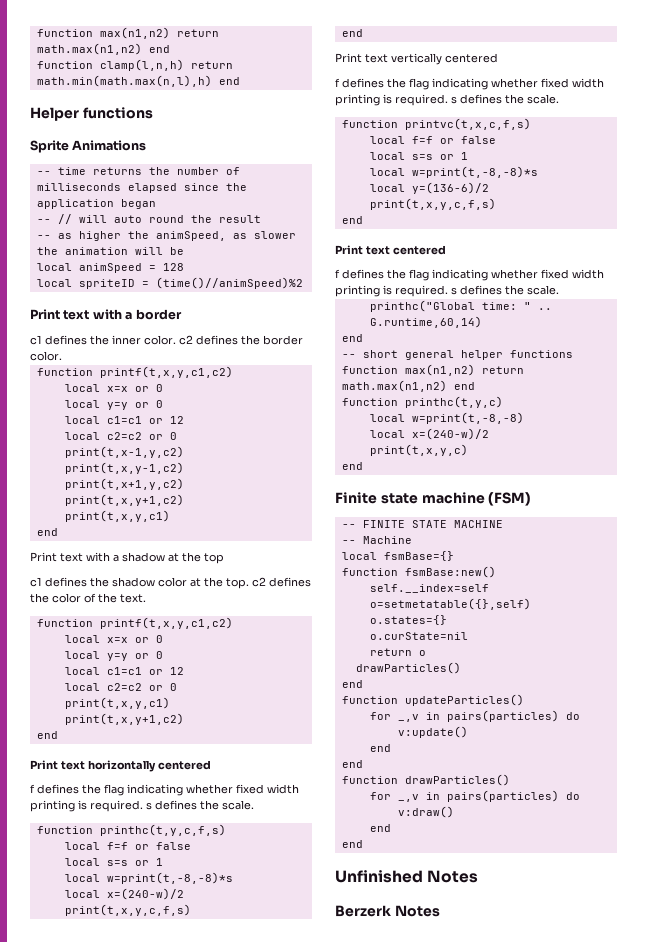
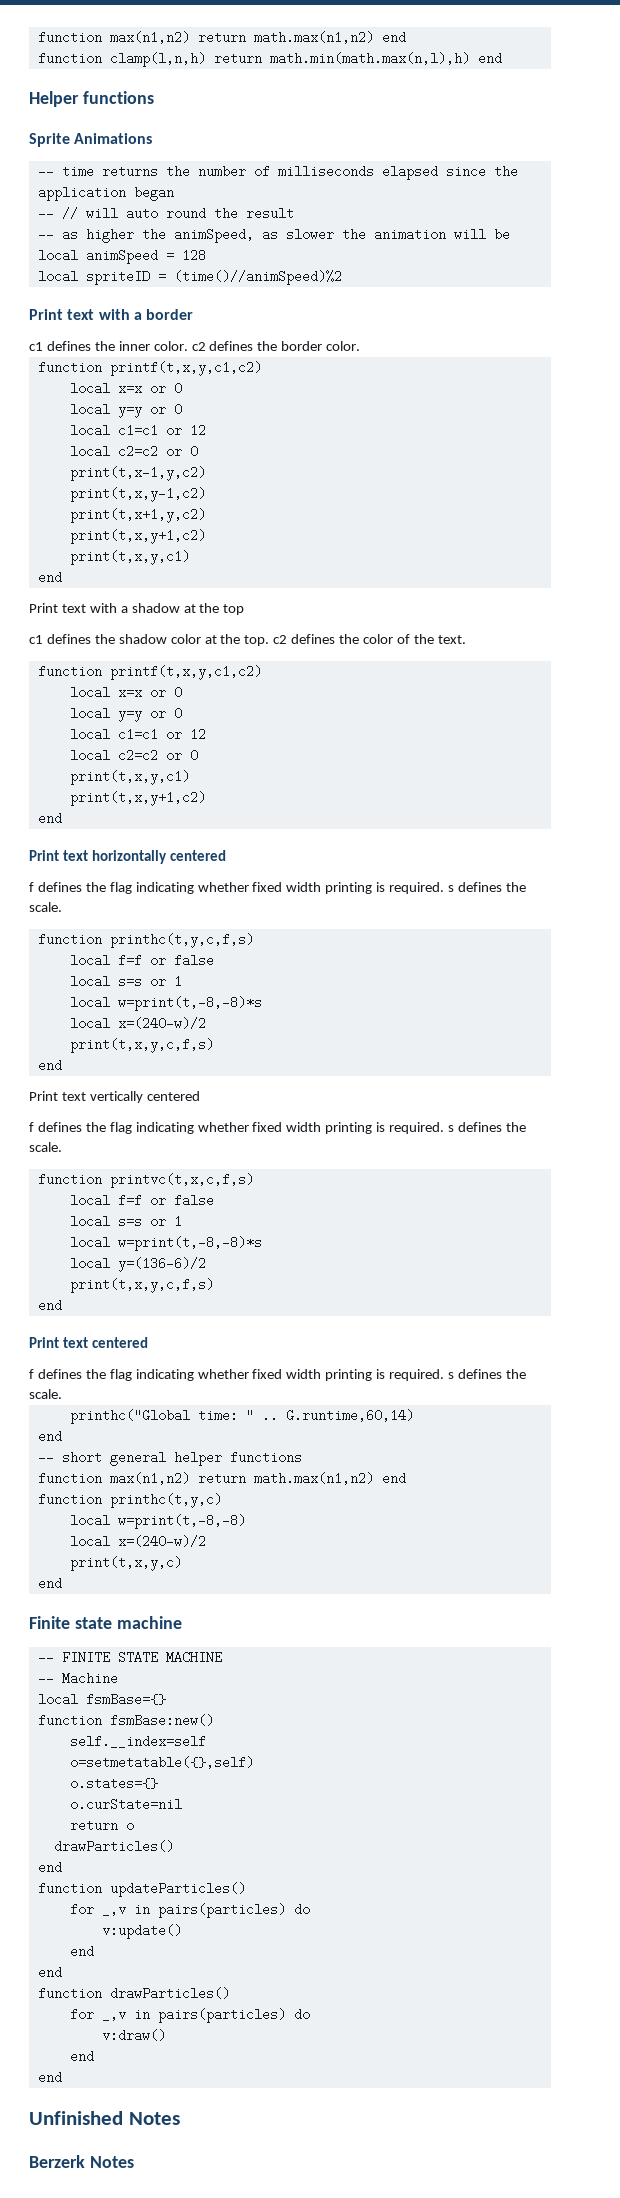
- Finite state machine (FSM)
+ Finite state machine

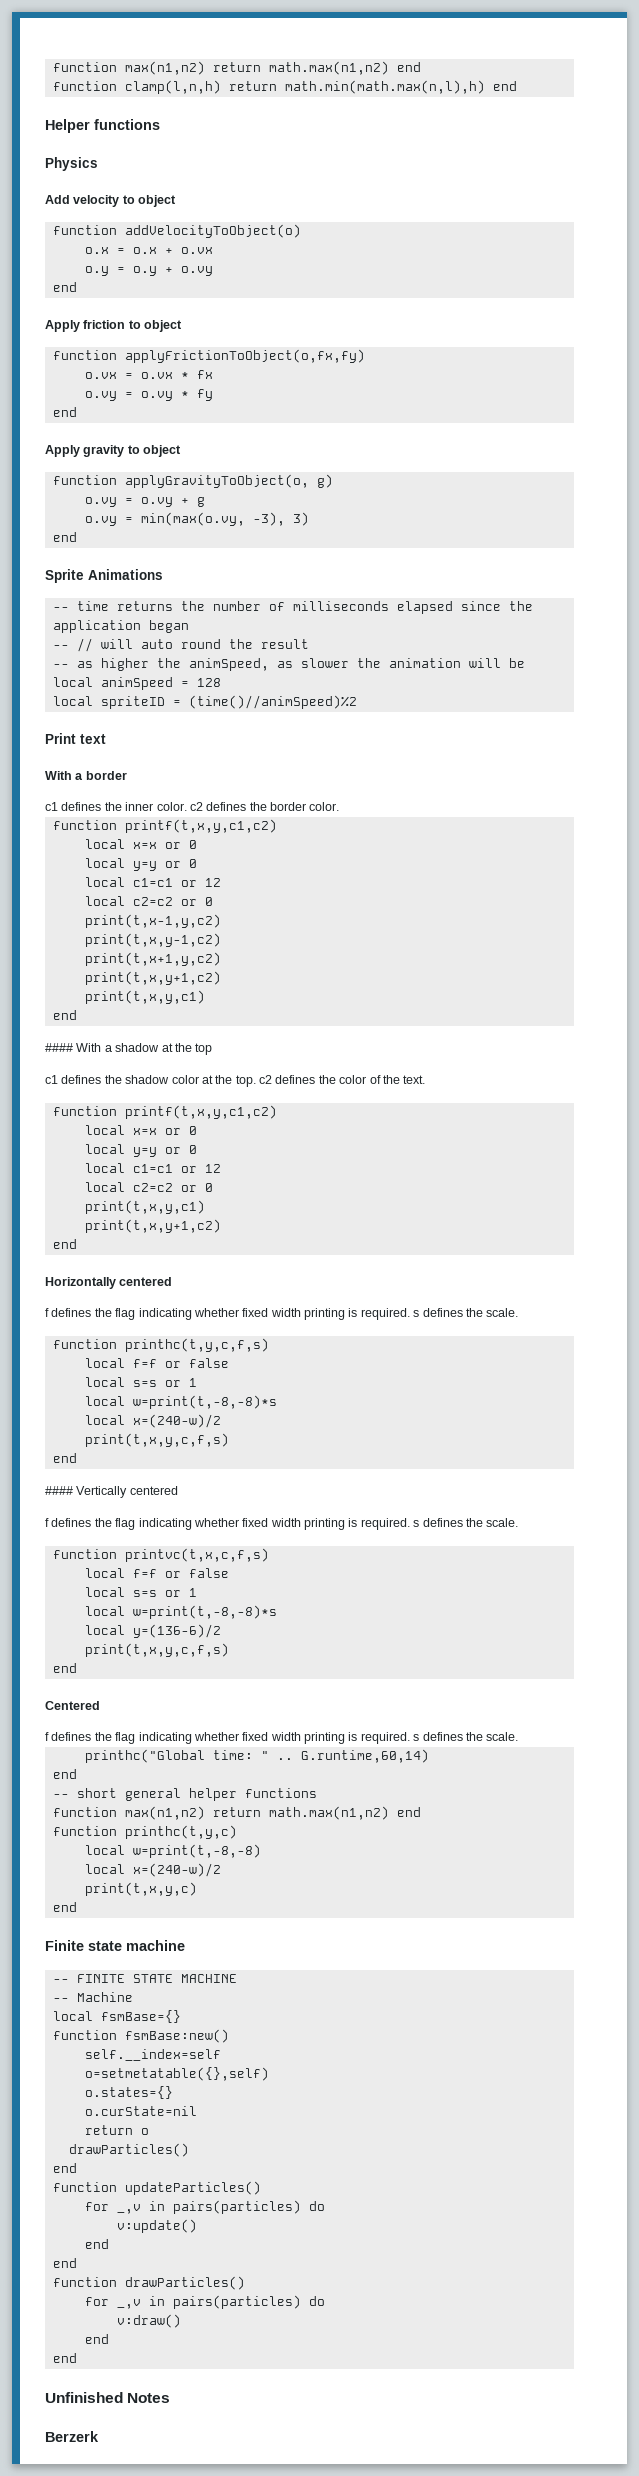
+ Physics
+ Add velocity to object
+ function addVelocityToObject(o)
+ o.x = o.x + o.vx
+ o.y = o.y + o.vy
+ end
+ Apply friction to object
+ function applyFrictionToObject(o,fx,fy)
+ o.vx = o.vx * fx
+ o.vy = o.vy * fy
+ end
+ Apply gravity to object
+ function applyGravityToObject(o, g)
+ o.vy = o.vy + g
+ o.vy = min(max(o.vy, -3), 3)
+ end
- Print text with a border
+ Print text
+ With a border
- Print text with a shadow at the top
+ #### With a shadow at the top
- Print text horizontally centered
+ Horizontally centered
- Print text vertically centered
+ #### Vertically centered
- Print text centered
+ Centered
- Berzerk Notes
+ Berzerk

